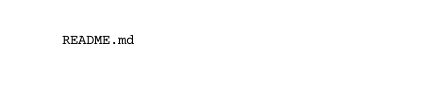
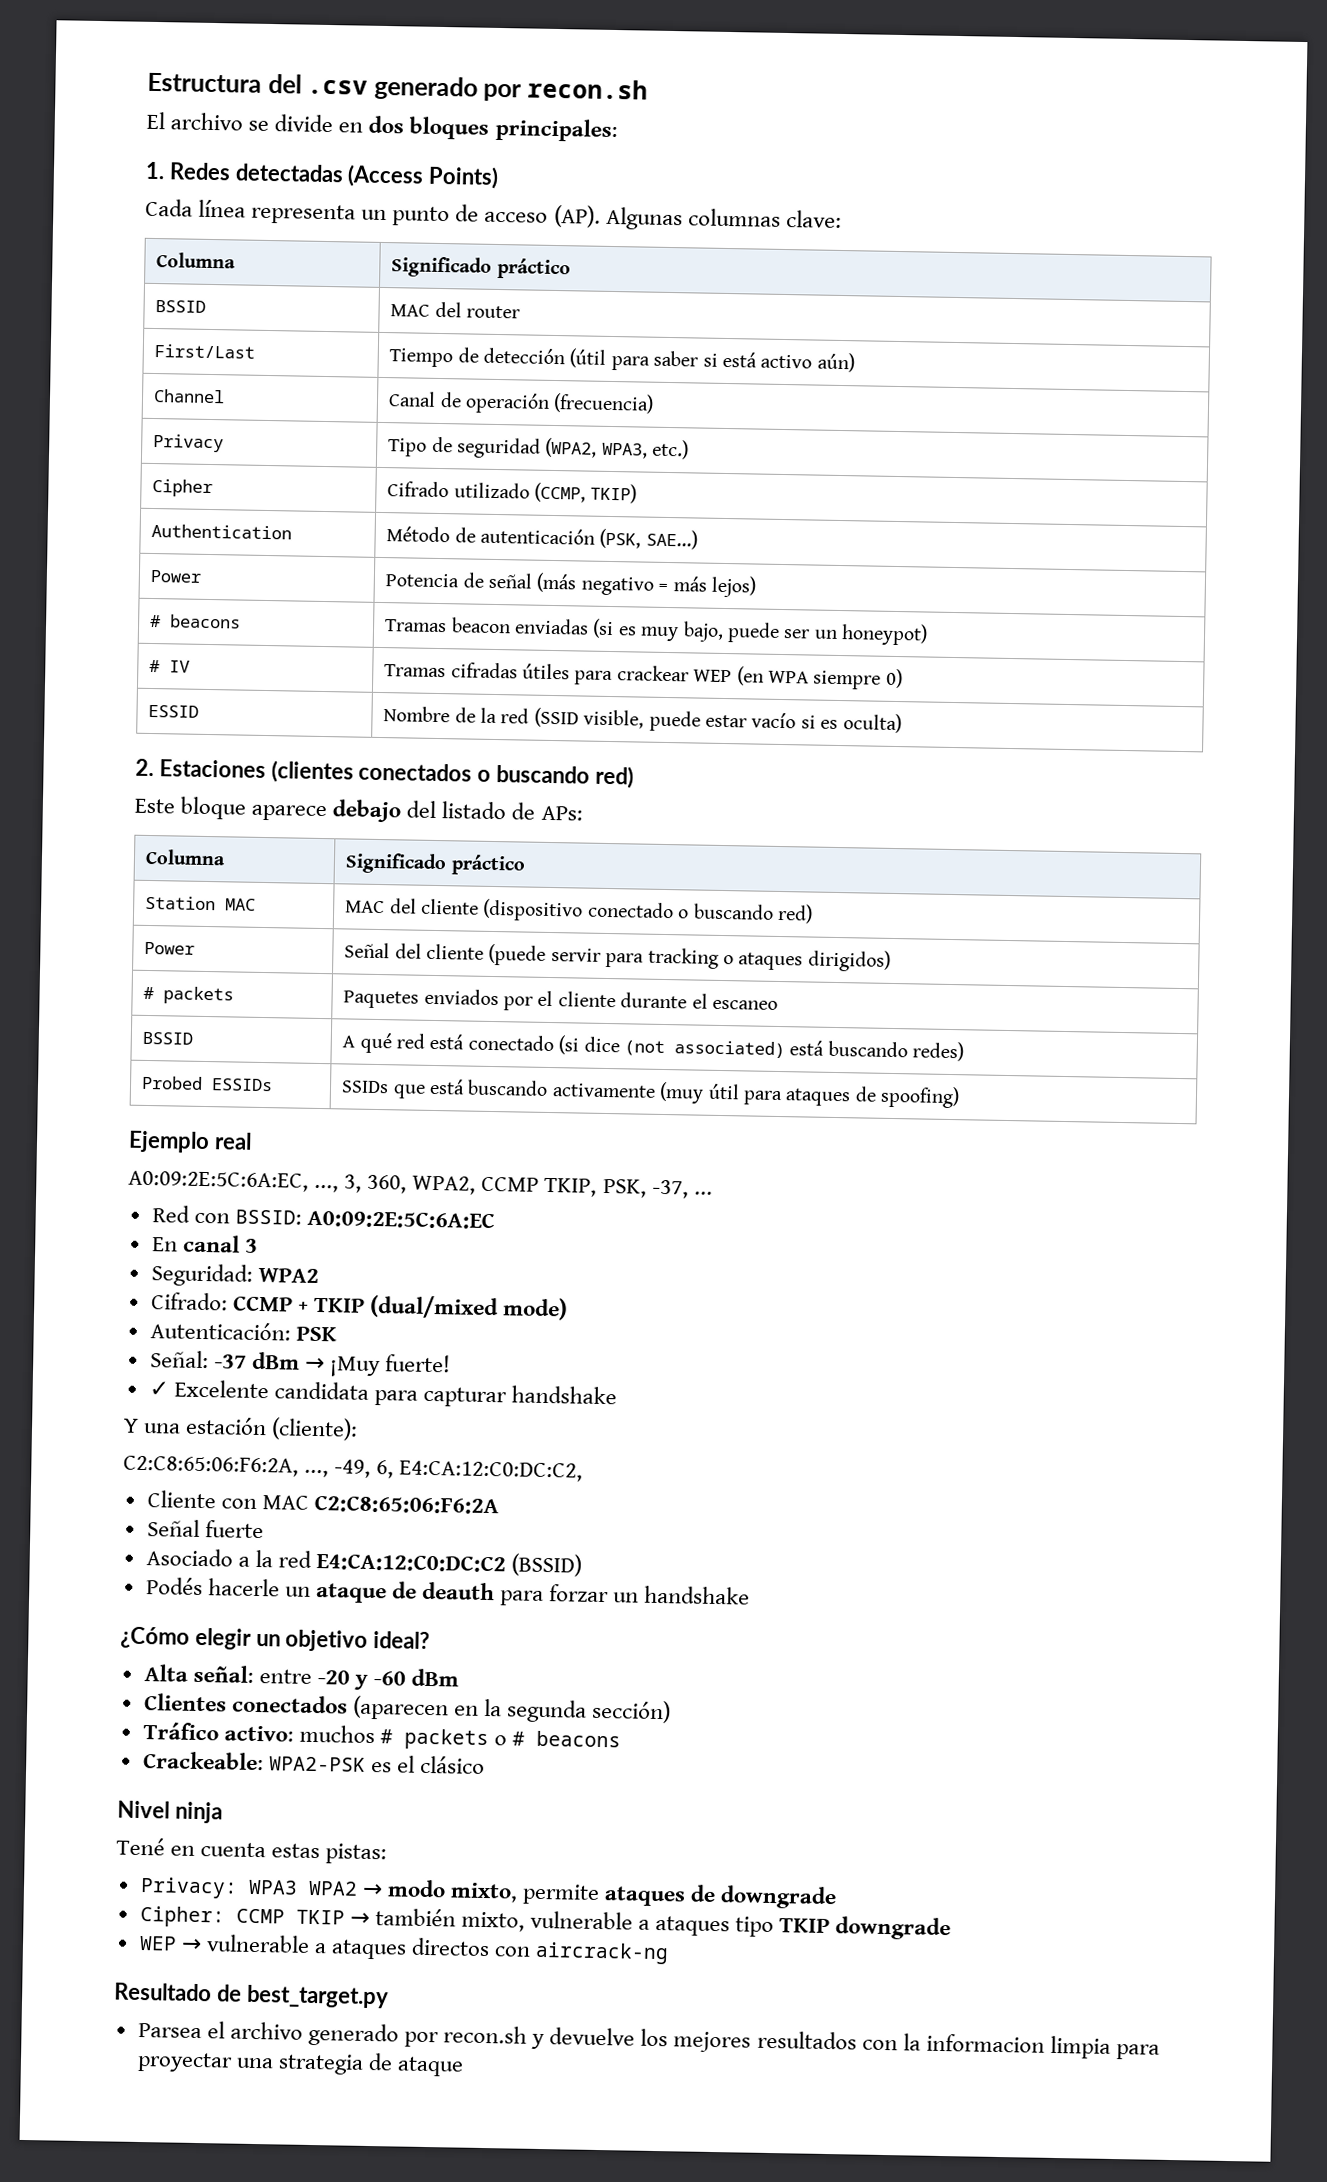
- README.md
+ Estructura del .csv generado por recon.sh
+ El archivo se divide en dos bloques principales:
+ 1. Redes detectadas (Access Points)
+ Cada línea representa un punto de acceso (AP). Algunas columnas clave:
+ Columna | Significado práctico
+ BSSID | MAC del router
+ First/Last | Tiempo de detección (útil para saber si está activo aún)
+ Channel | Canal de operación (frecuencia)
+ Privacy | Tipo de seguridad (WPA2, WPA3, etc.)
+ Cipher | Cifrado utilizado (CCMP, TKIP)
+ Authentication | Método de autenticación (PSK, SAE...)
+ Power | Potencia de señal (más negativo = más lejos)
+ # beacons | Tramas beacon enviadas (si es muy bajo, puede ser un honeypot)
+ # IV | Tramas cifradas útiles para crackear WEP (en WPA siempre 0)
+ ESSID | Nombre de la red (SSID visible, puede estar vacío si es oculta)
+ 2. Estaciones (clientes conectados o buscando red)
+ Este bloque aparece debajo del listado de APs:
+ Columna | Significado práctico
+ Station MAC | MAC del cliente (dispositivo conectado o buscando red)
+ Power | Señal del cliente (puede servir para tracking o ataques dirigidos)
+ # packets | Paquetes enviados por el cliente durante el escaneo
+ BSSID | A qué red está conectado (si dice (not associated) está buscando redes)
+ Probed ESSIDs | SSIDs que está buscando activamente (muy útil para ataques de spoofing)
+ Ejemplo real
+ A0:09:2E:5C:6A:EC, ..., 3, 360, WPA2, CCMP TKIP, PSK, -37, ...
+ Red con BSSID: A0:09:2E:5C:6A:EC
+ En canal 3
+ Seguridad: WPA2
+ Cifrado: CCMP + TKIP (dual/mixed mode)
+ Autenticación: PSK
+ Señal: -37 dBm → ¡Muy fuerte!
+ ✓ Excelente candidata para capturar handshake
+ Y una estación (cliente):
+ C2:C8:65:06:F6:2A, ..., -49, 6, E4:CA:12:C0:DC:C2,
+ Cliente con MAC C2:C8:65:06:F6:2A
+ Señal fuerte
+ Asociado a la red E4:CA:12:C0:DC:C2 (BSSID)
+ Podés hacerle un ataque de deauth para forzar un handshake
+ ¿Cómo elegir un objetivo ideal?
+ Alta señal: entre -20 y -60 dBm
+ Clientes conectados (aparecen en la segunda sección)
+ Tráfico activo: muchos # packets o # beacons
+ Crackeable: WPA2-PSK es el clásico
+ Nivel ninja
+ Tené en cuenta estas pistas:
+ Privacy: WPA3 WPA2 → modo mixto, permite ataques de downgrade
+ Cipher: CCMP TKIP → también mixto, vulnerable a ataques tipo TKIP downgrade
+ WEP → vulnerable a ataques directos con aircrack-ng
+ Resultado de best_target.py
+ Parsea el archivo generado por recon.sh y devuelve los mejores resultados con la informacion limpia para proyectar una strategia de ataque

